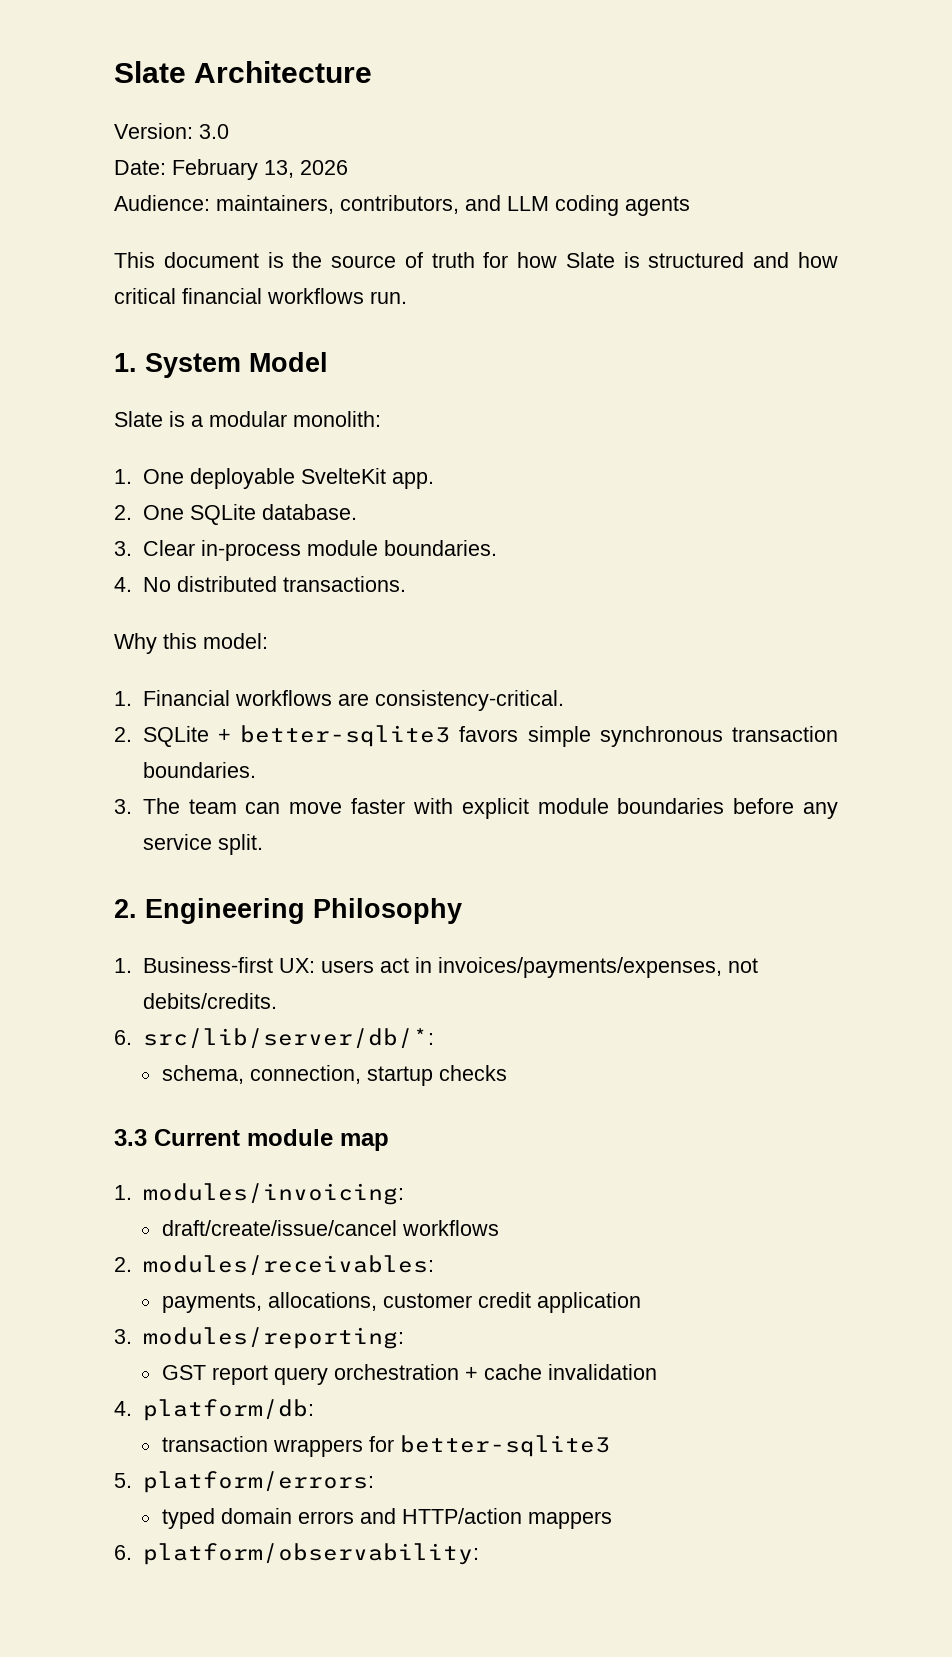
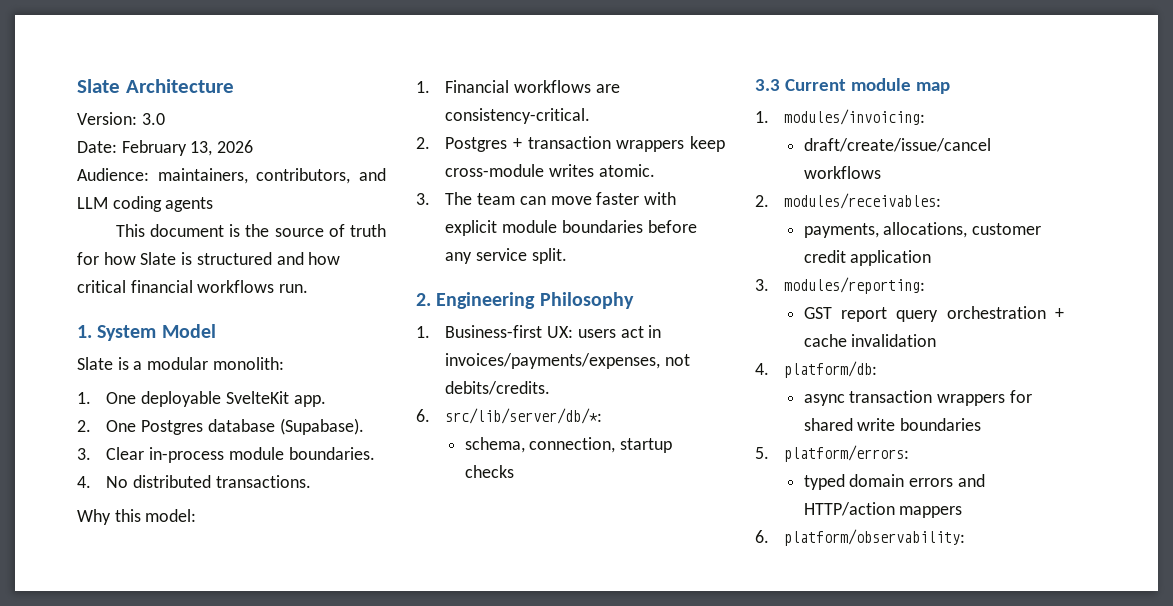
- 2. One SQLite database.
+ 2. One Postgres database (Supabase).
- 2. SQLite + better-sqlite3 favors simple synchronous transaction boundaries.
+ 2. Postgres + transaction wrappers keep cross-module writes atomic.
- transaction wrappers for better-sqlite3
+ async transaction wrappers for shared write boundaries

